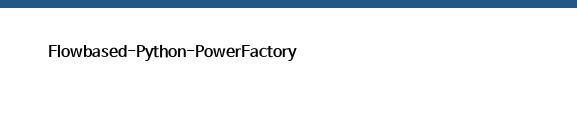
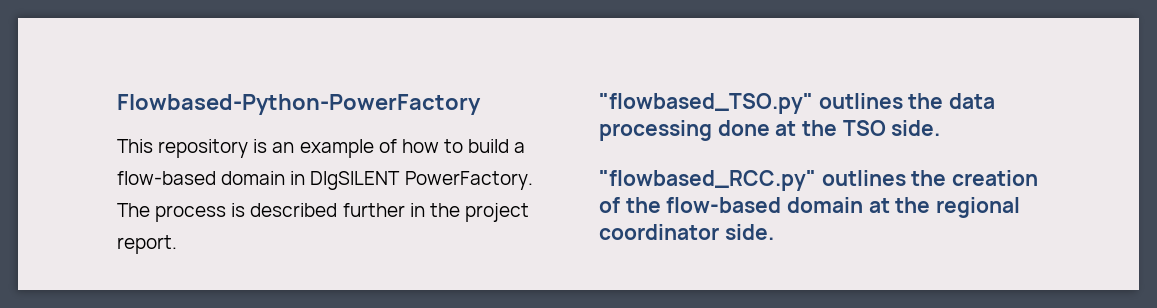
+ This repository is an example of how to build a flow-based domain in DIgSILENT PowerFactory. The process is described further in the project report.
+ "flowbased_TSO.py" outlines the data processing done at the TSO side.
+ "flowbased_RCC.py" outlines the creation of the flow-based domain at the regional coordinator side.

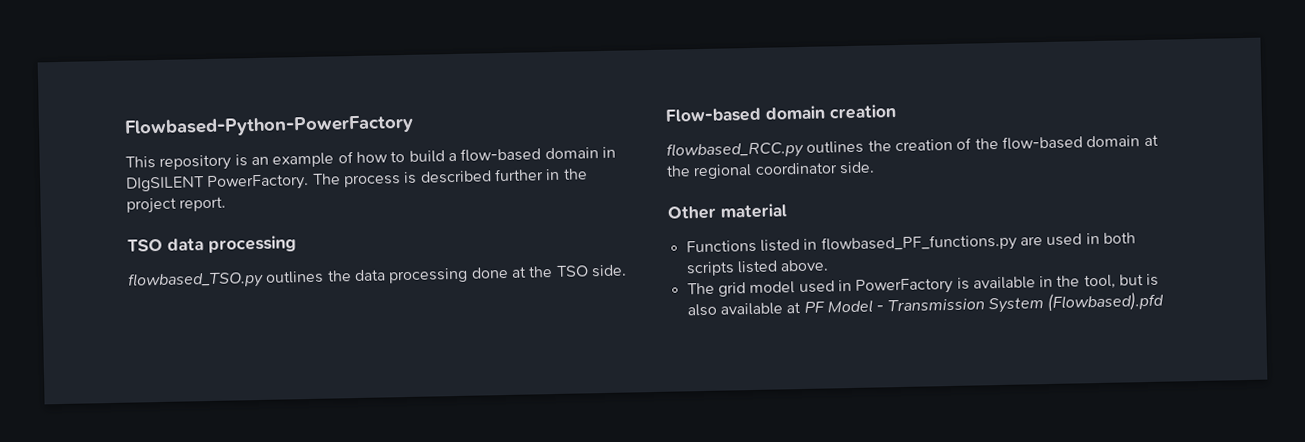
- "flowbased_TSO.py" outlines the data processing done at the TSO side.
+ TSO data processing
+ flowbased_TSO.py outlines the data processing done at the TSO side.
- "flowbased_RCC.py" outlines the creation of the flow-based domain at the regional coordinator side.
+ Flow-based domain creation
+ flowbased_RCC.py outlines the creation of the flow-based domain at the regional coordinator side.
+ Other material
+ Functions listed in flowbased_PF_functions.py are used in both scripts listed above.
+ The grid model used in PowerFactory is available in the tool, but is also available at PF Model - Transmission System (Flowbased).pfd

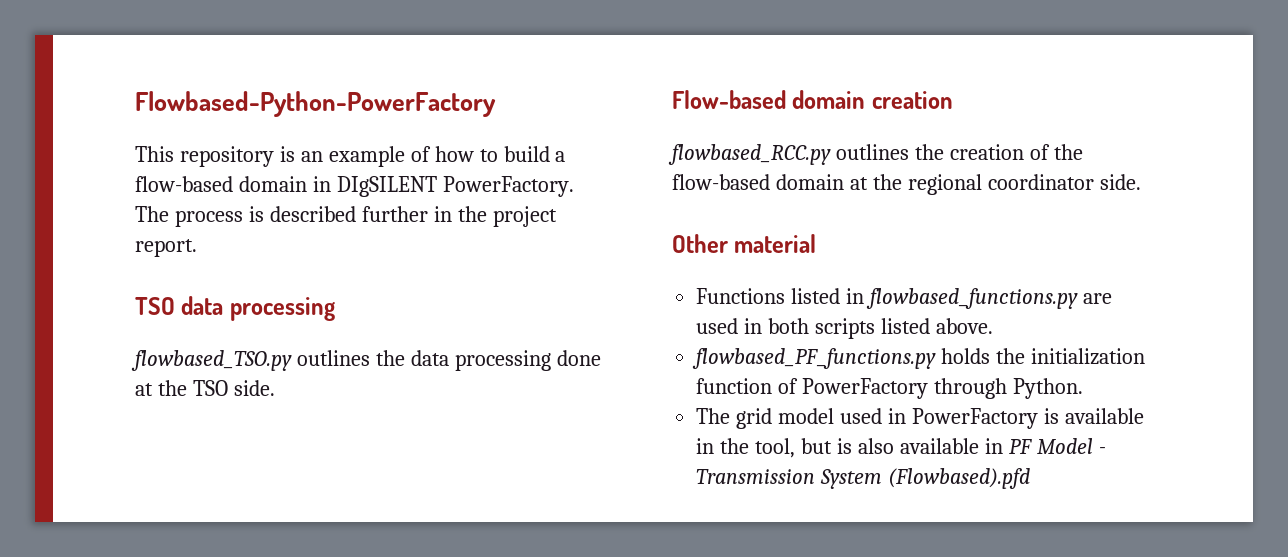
- Functions listed in flowbased_PF_functions.py are used in both scripts listed above.
+ Functions listed in flowbased_functions.py are used in both scripts listed above.
+ flowbased_PF_functions.py holds the initialization function of PowerFactory through Python.
- The grid model used in PowerFactory is available in the tool, but is also available at PF Model - Transmission System (Flowbased).pfd
+ The grid model used in PowerFactory is available in the tool, but is also available in PF Model - Transmission System (Flowbased).pfd

